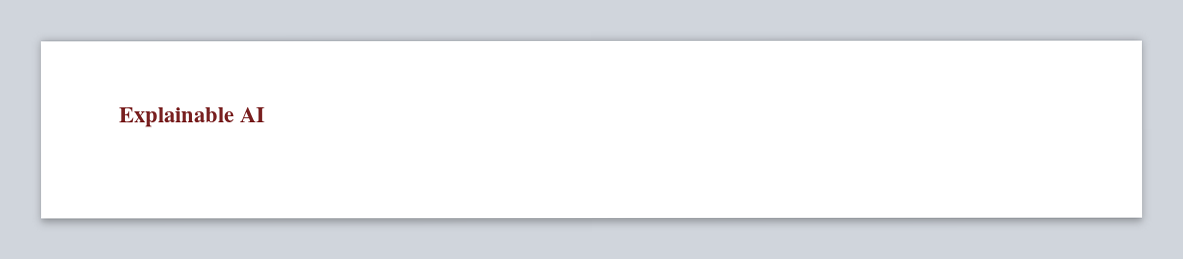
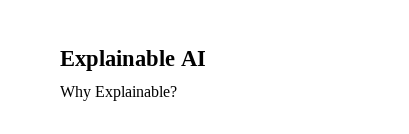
+ Why Explainable?

